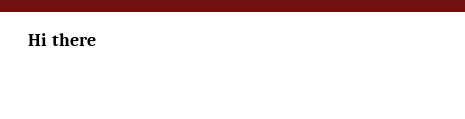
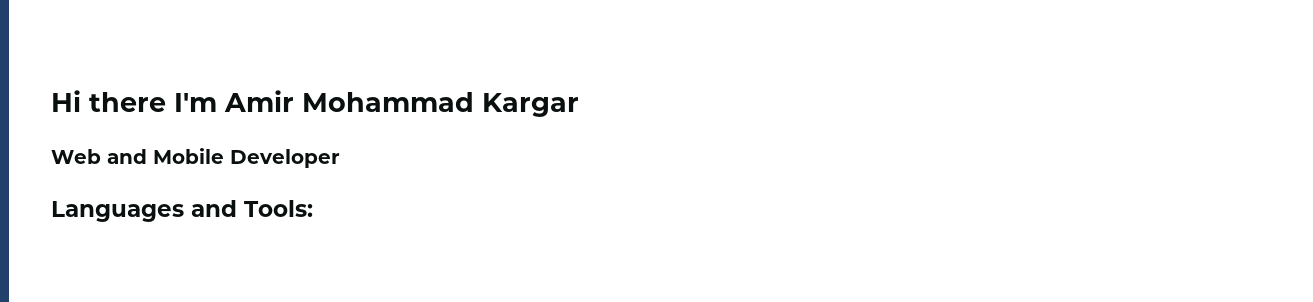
- Hi there
+ Hi there I'm Amir Mohammad Kargar
+ Web and Mobile Developer
+ Languages and Tools:

